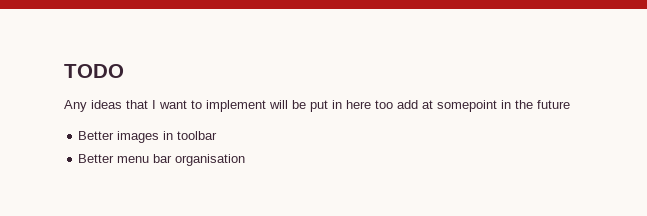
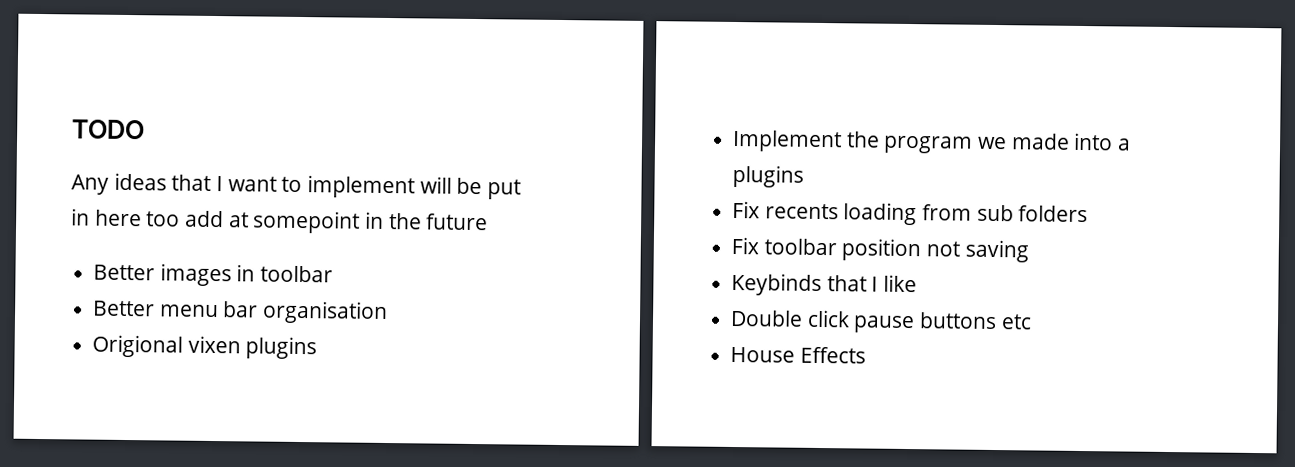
+ Origional vixen plugins
+ Implement the program we made into a plugins
+ Fix recents loading from sub folders
+ Fix toolbar position not saving
+ Keybinds that I like
+ Double click pause buttons etc
+ House Effects

